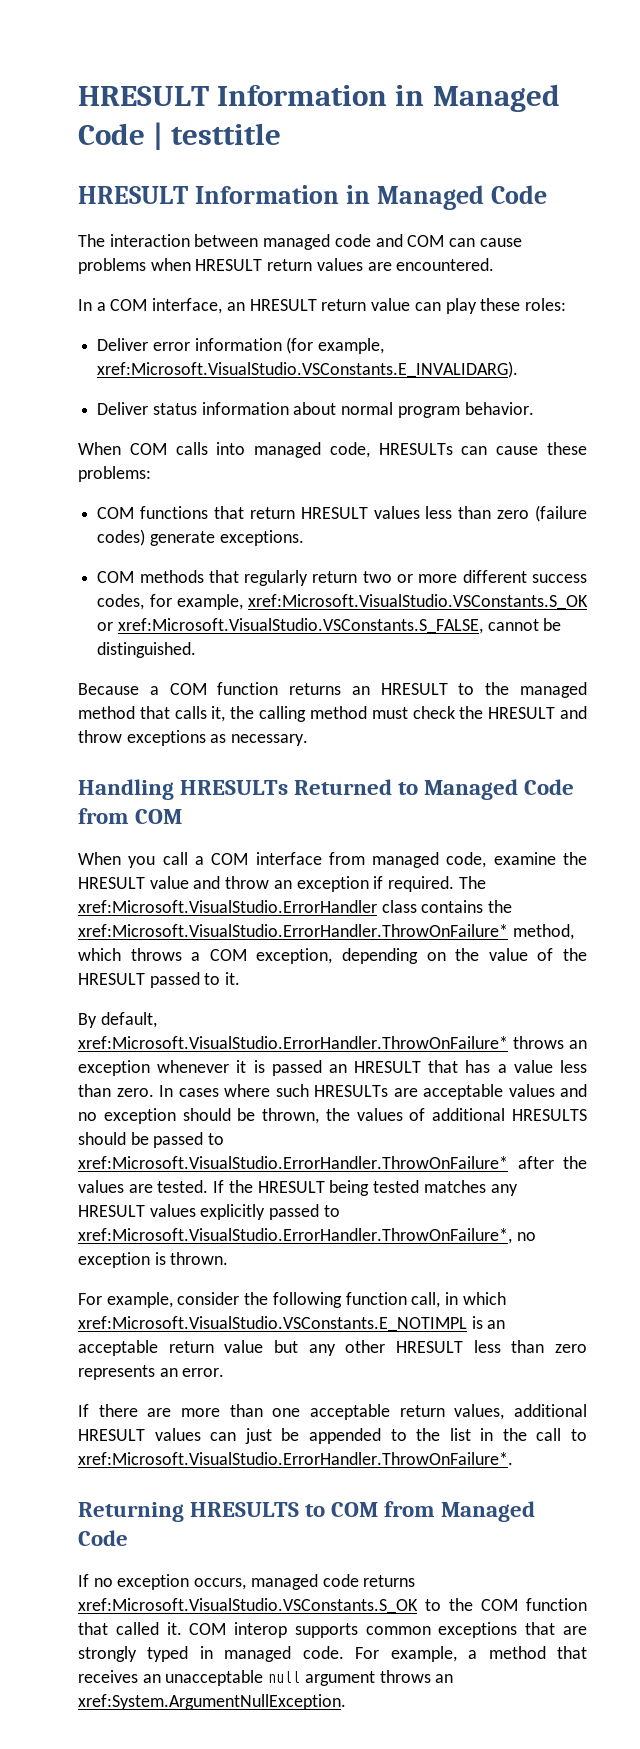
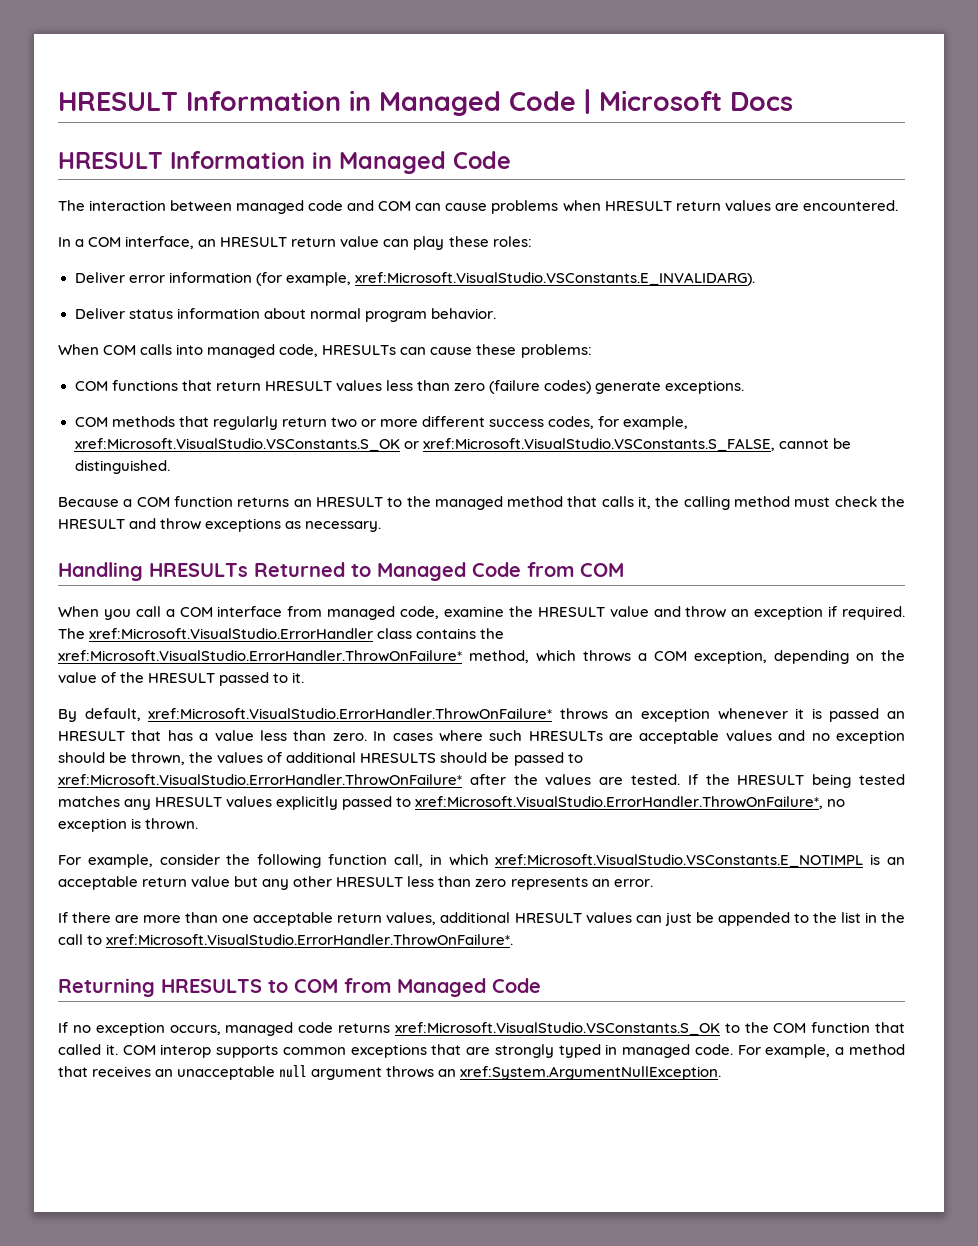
- HRESULT Information in Managed Code | testtitle
+ HRESULT Information in Managed Code | Microsoft Docs

